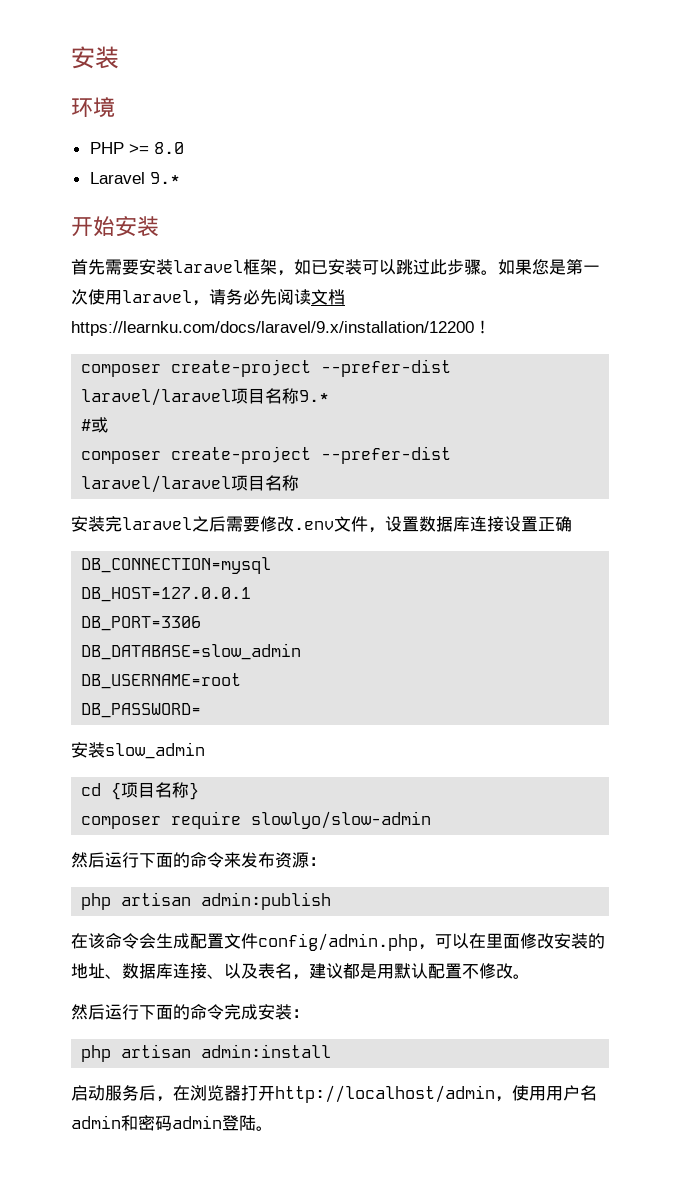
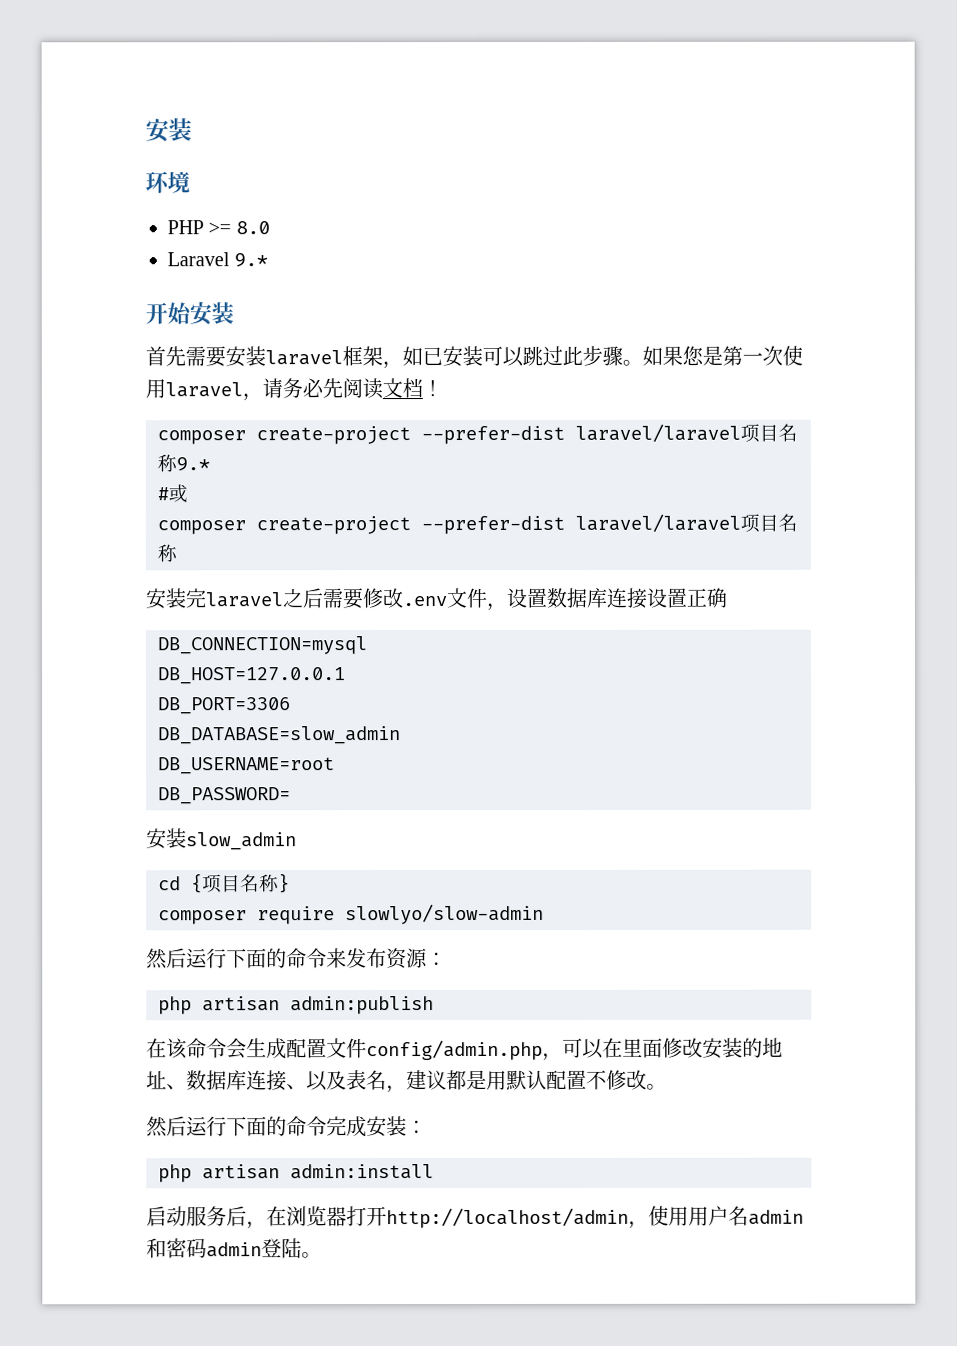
- 如果您是第一次使用laravel，请务必先阅读文档https://learnku.com/docs/laravel/9.x/installation/12200！
+ 如果您是第一次使用laravel，请务必先阅读文档！

